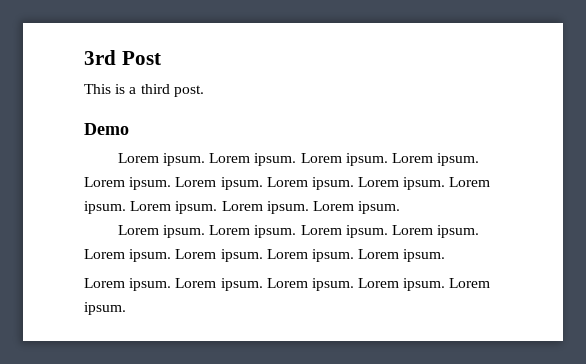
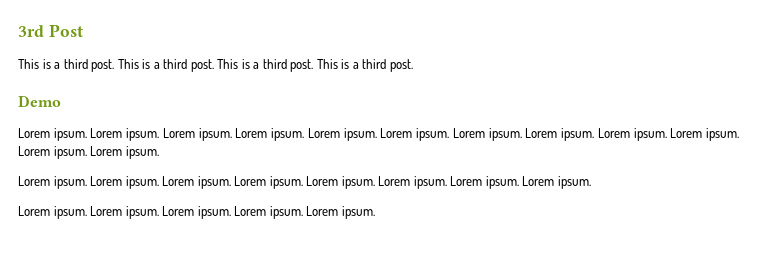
- This is a third post.
+ This is a third post. This is a third post. This is a third post. This is a third post.

